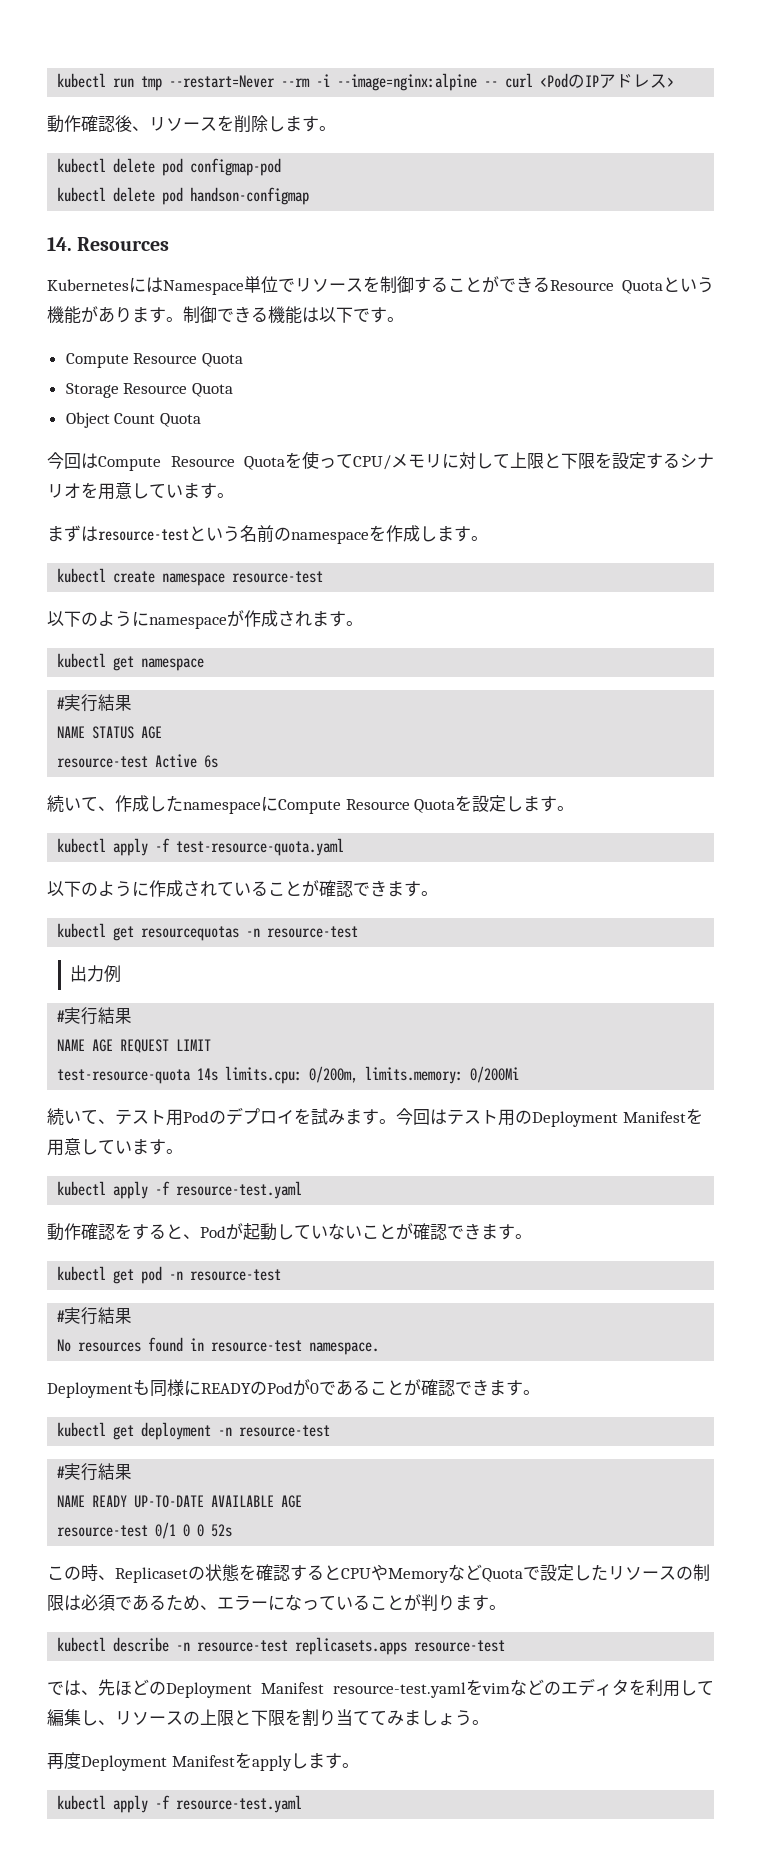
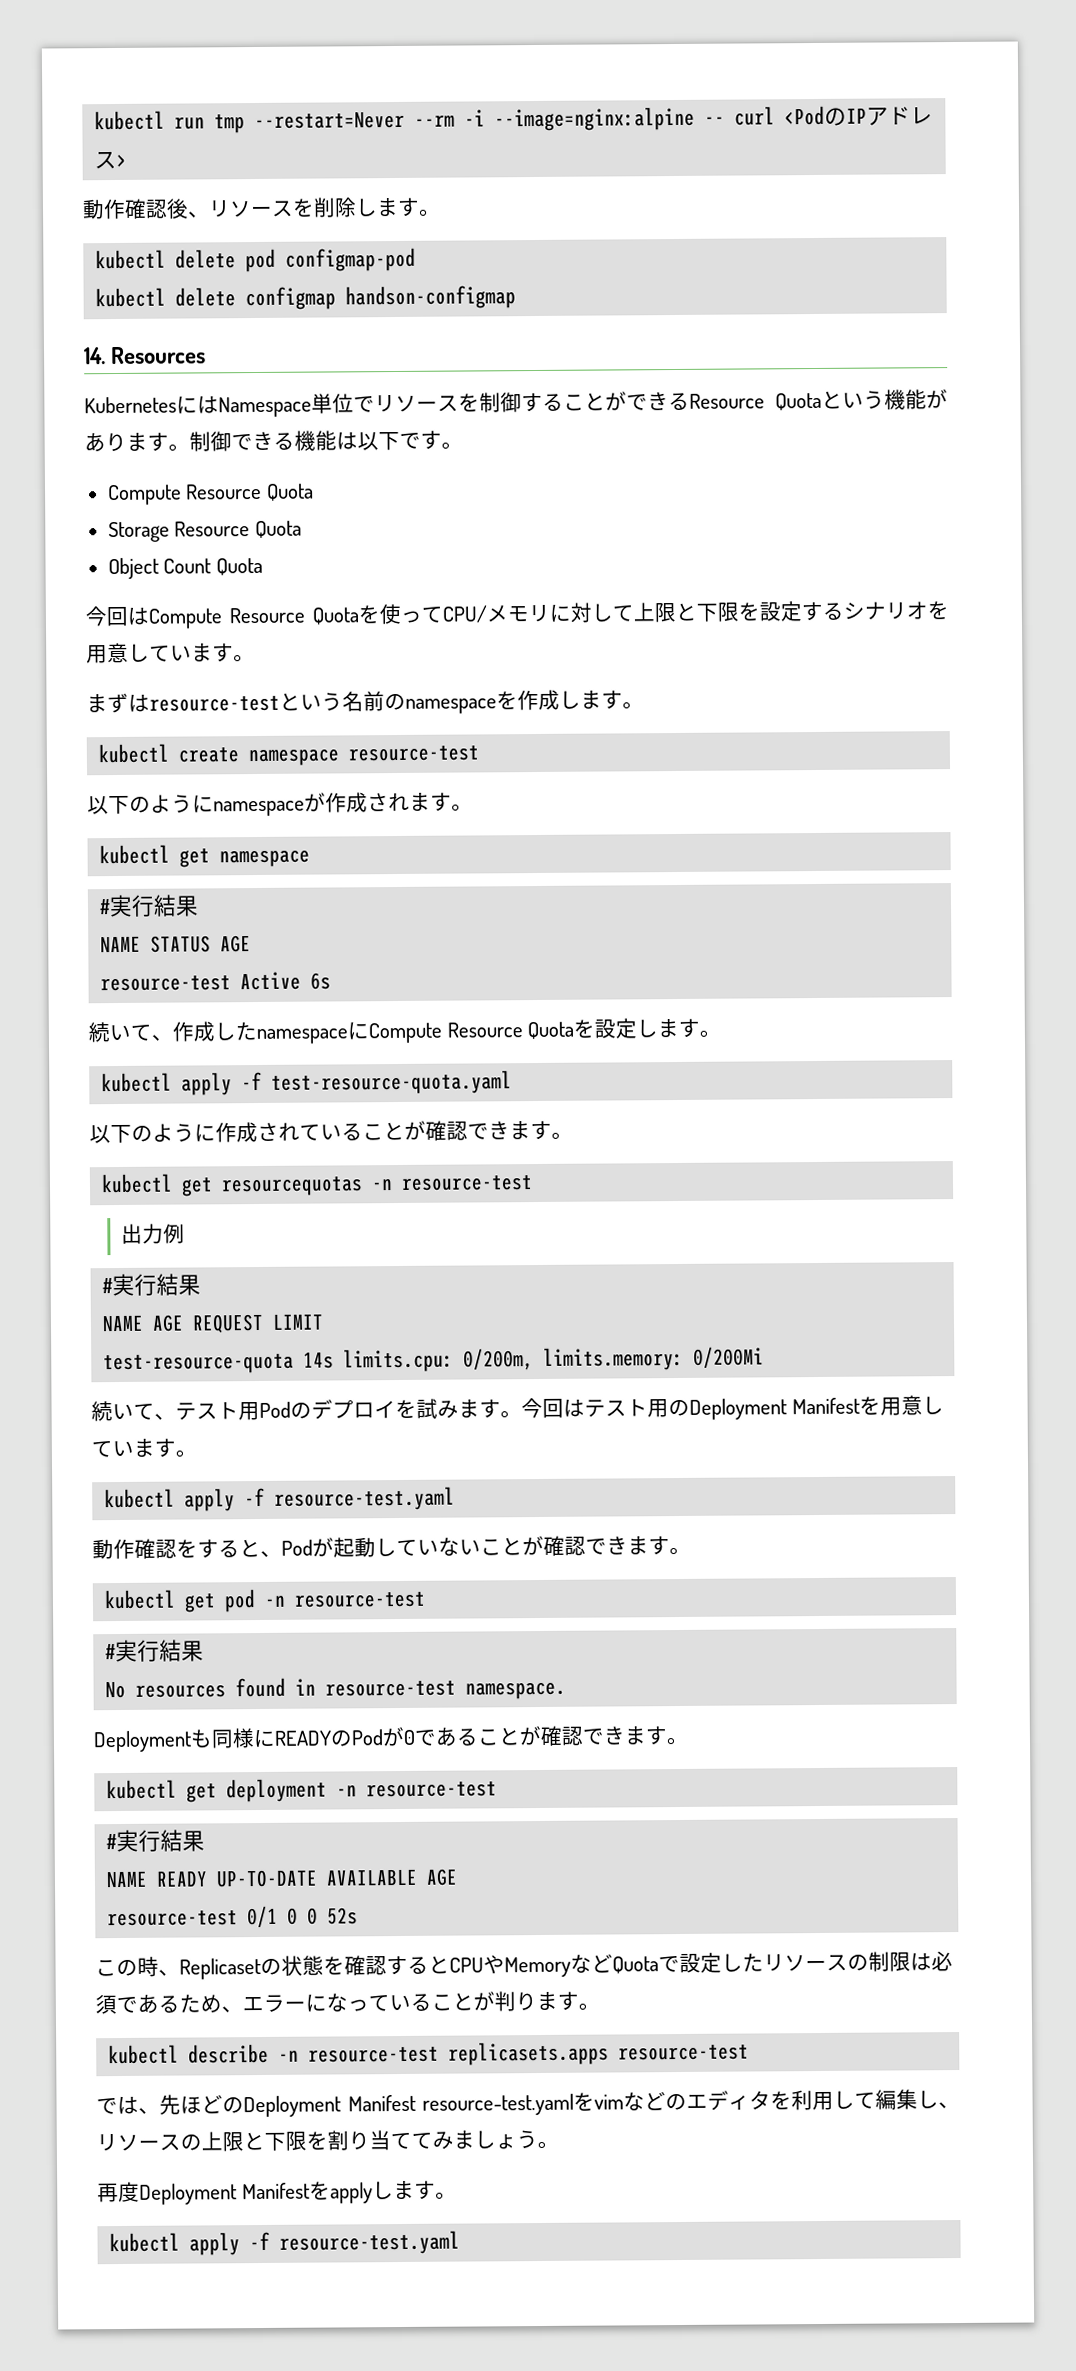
- kubectl delete pod handson-configmap
+ kubectl delete configmap handson-configmap

